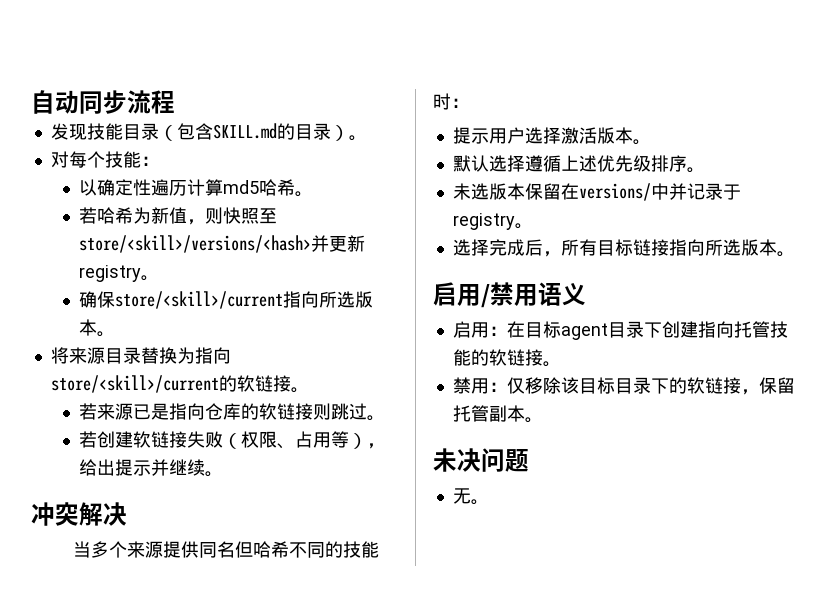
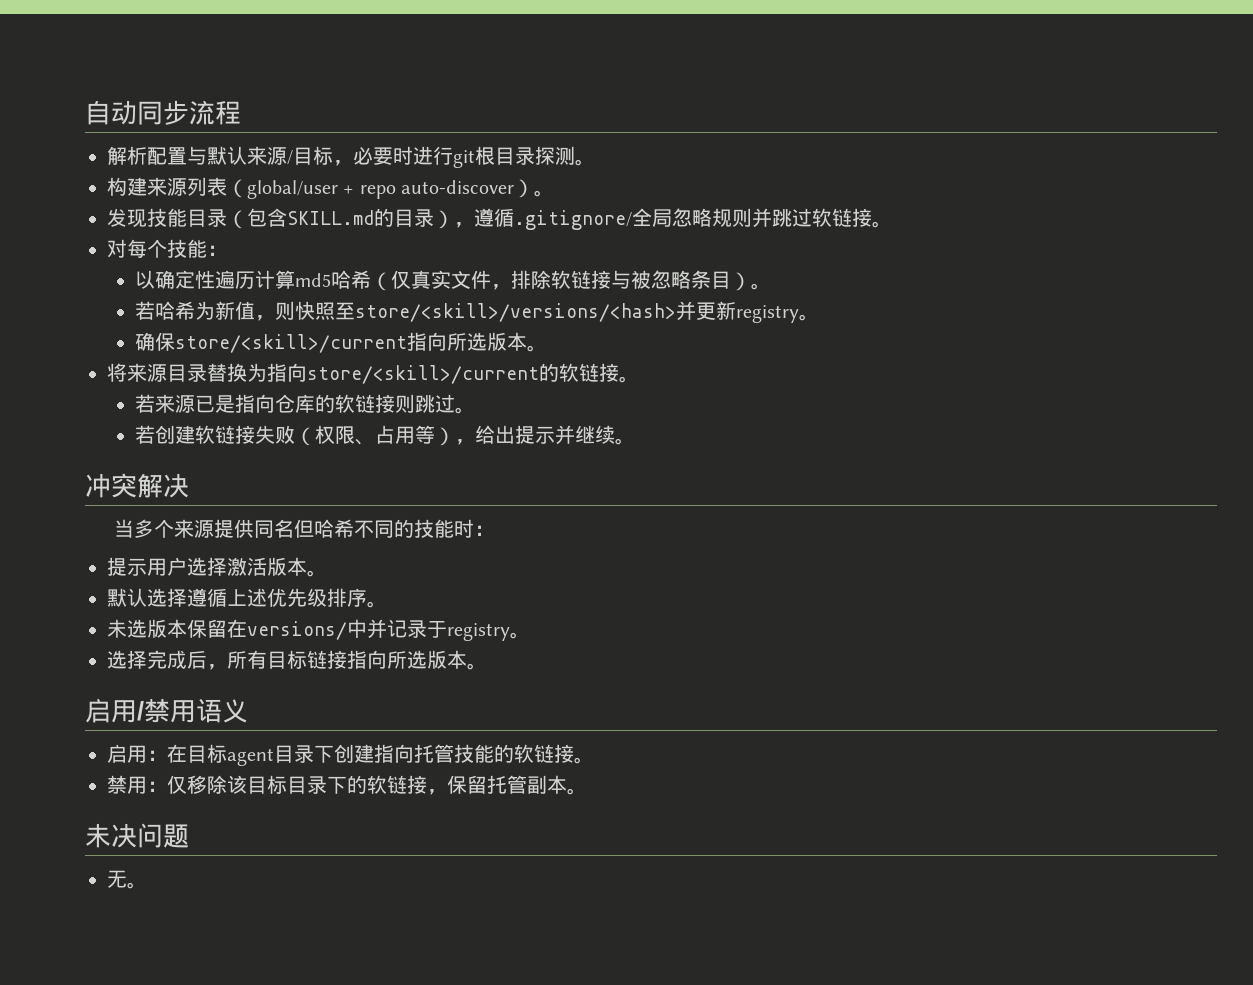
+ 解析配置与默认来源/目标，必要时进行git根目录探测。
+ 构建来源列表（global/user + repo auto-discover）。
- 发现技能目录（包含SKILL.md的目录）。
+ 发现技能目录（包含SKILL.md的目录），遵循.gitignore/全局忽略规则并跳过软链接。
- 以确定性遍历计算md5哈希。
+ 以确定性遍历计算md5哈希（仅真实文件，排除软链接与被忽略条目）。

